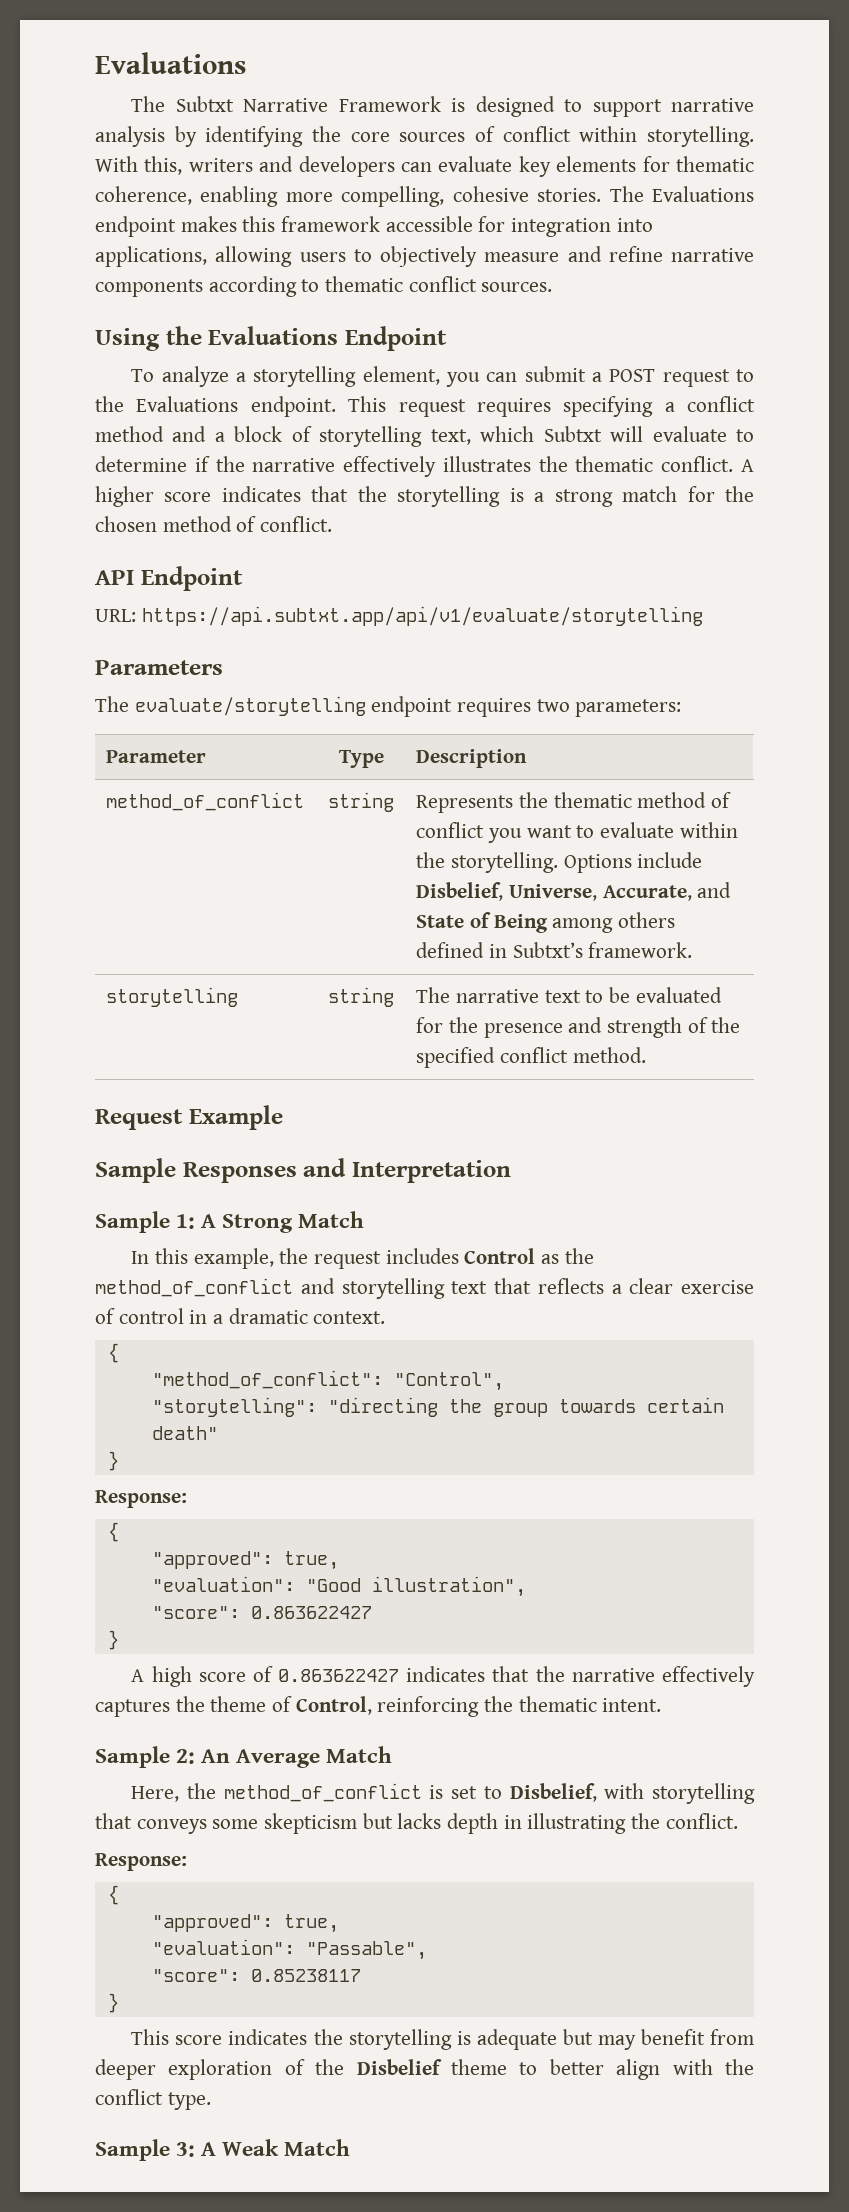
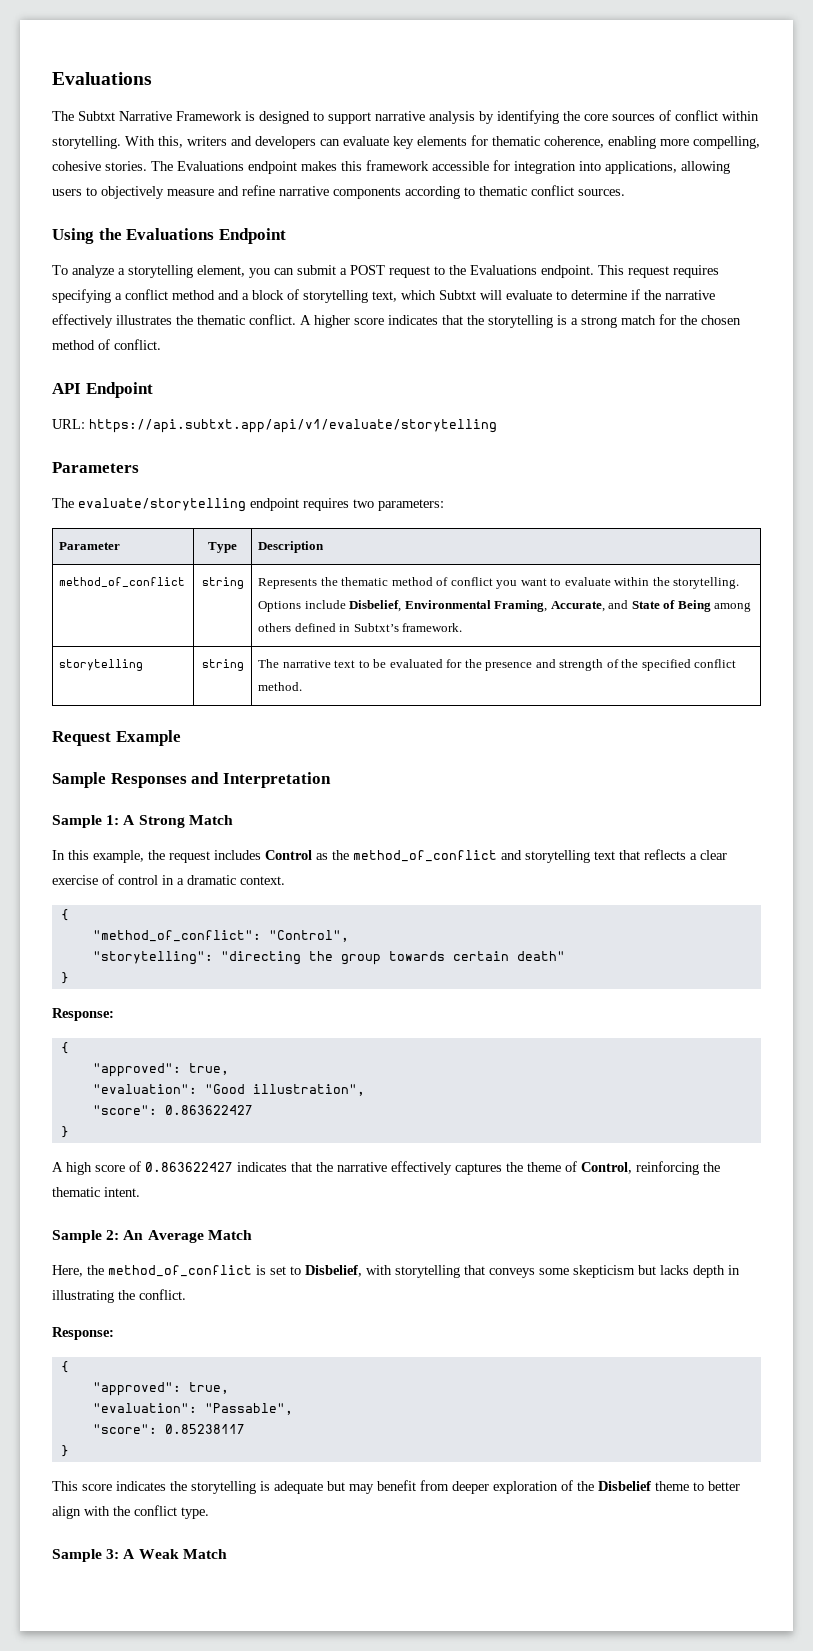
- method_of_conflict | string | Represents the thematic method of conflict you want to evaluate within the storytelling. Options include Disbelief, Universe, Accurate, and State of Being among others defined in Subtxt’s framework.
+ method_of_conflict | string | Represents the thematic method of conflict you want to evaluate within the storytelling. Options include Disbelief, Environmental Framing, Accurate, and State of Being among others defined in Subtxt’s framework.

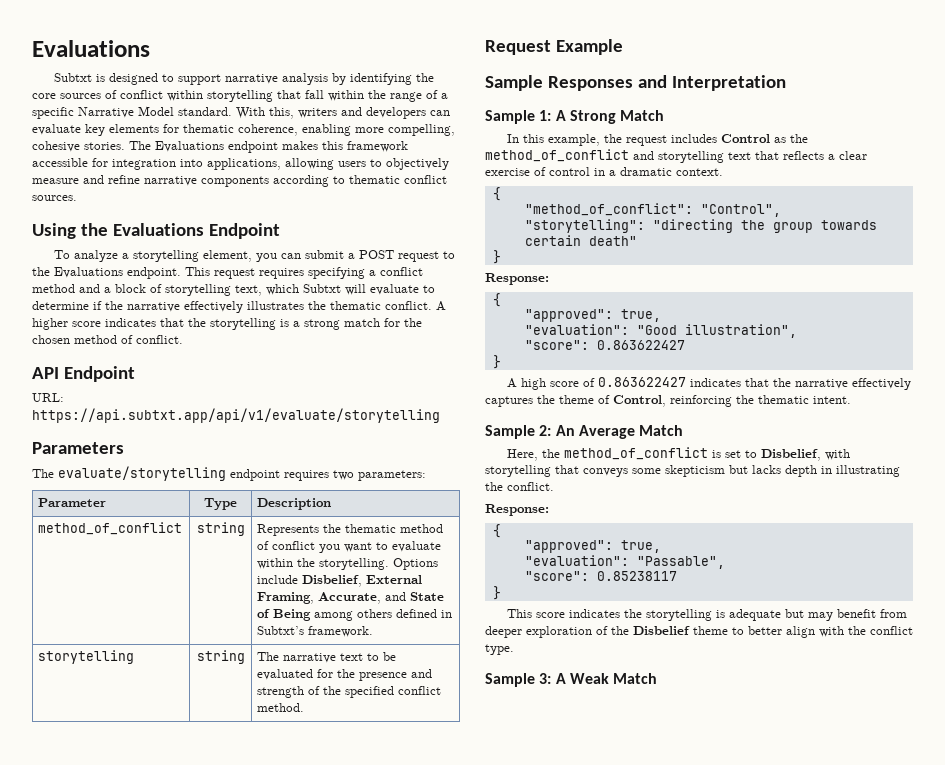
- The Subtxt Narrative Framework is designed to support narrative analysis by identifying the core sources of conflict within storytelling.
+ Subtxt is designed to support narrative analysis by identifying the core sources of conflict within storytelling that fall within the range of a specific Narrative Model standard.
- method_of_conflict | string | Represents the thematic method of conflict you want to evaluate within the storytelling. Options include Disbelief, Environmental Framing, Accurate, and State of Being among others defined in Subtxt’s framework.
+ method_of_conflict | string | Represents the thematic method of conflict you want to evaluate within the storytelling. Options include Disbelief, External Framing, Accurate, and State of Being among others defined in Subtxt’s framework.

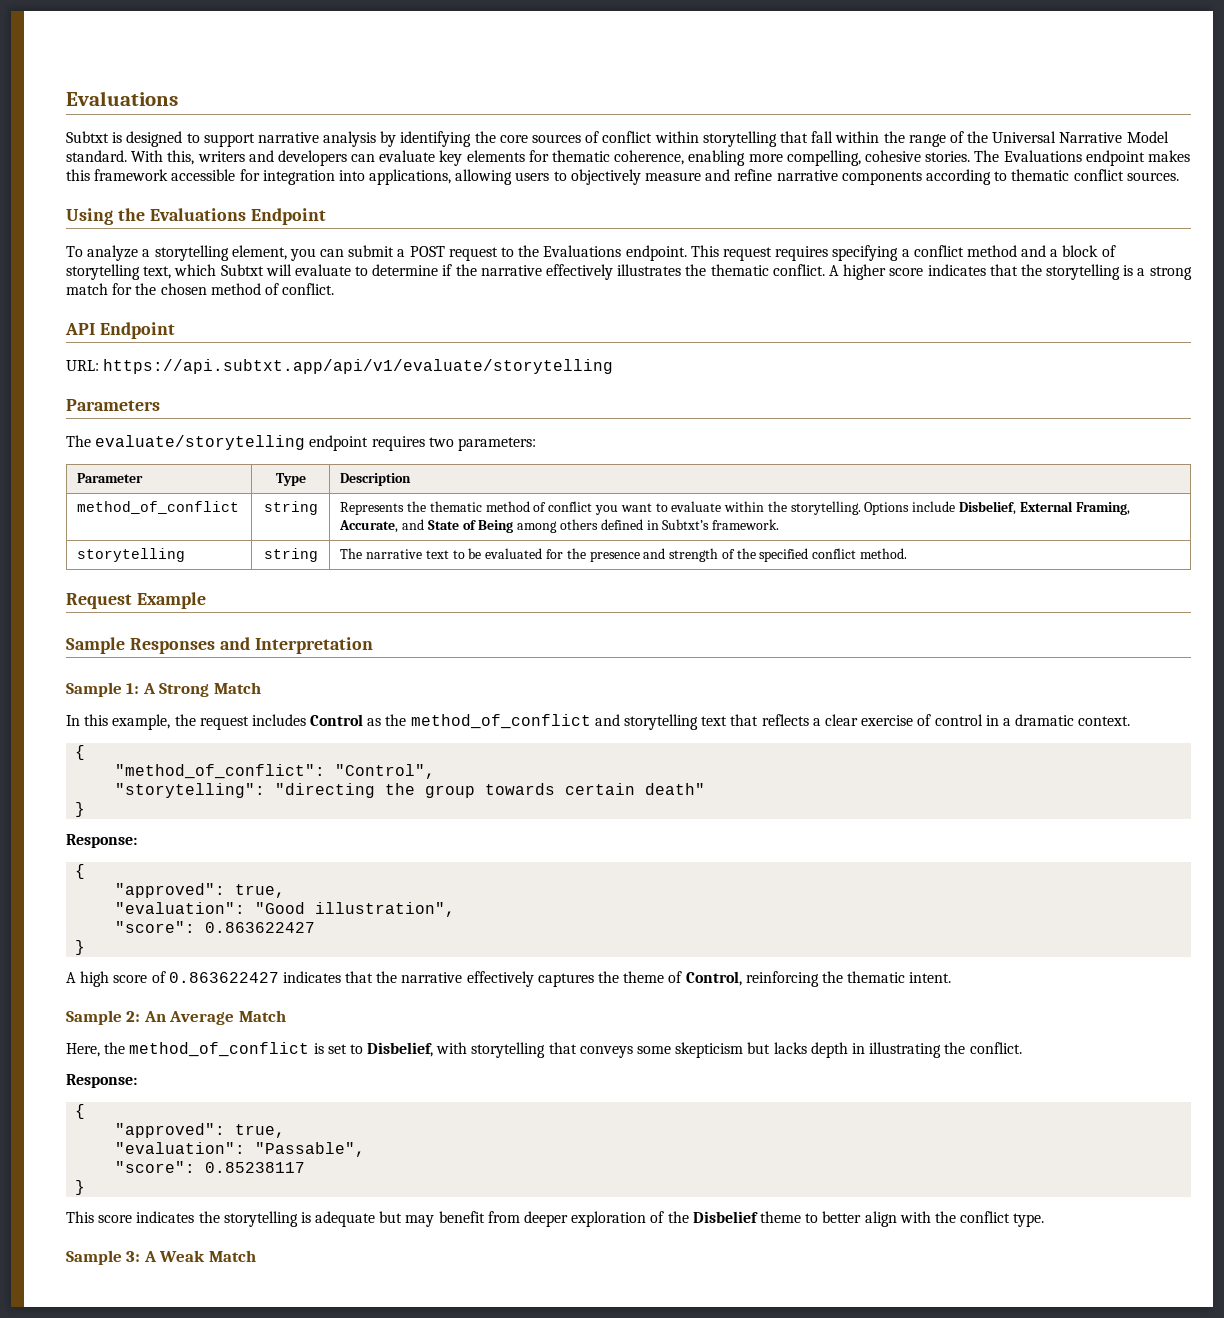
- Subtxt is designed to support narrative analysis by identifying the core sources of conflict within storytelling that fall within the range of a specific Narrative Model standard.
+ Subtxt is designed to support narrative analysis by identifying the core sources of conflict within storytelling that fall within the range of the Universal Narrative Model standard.

